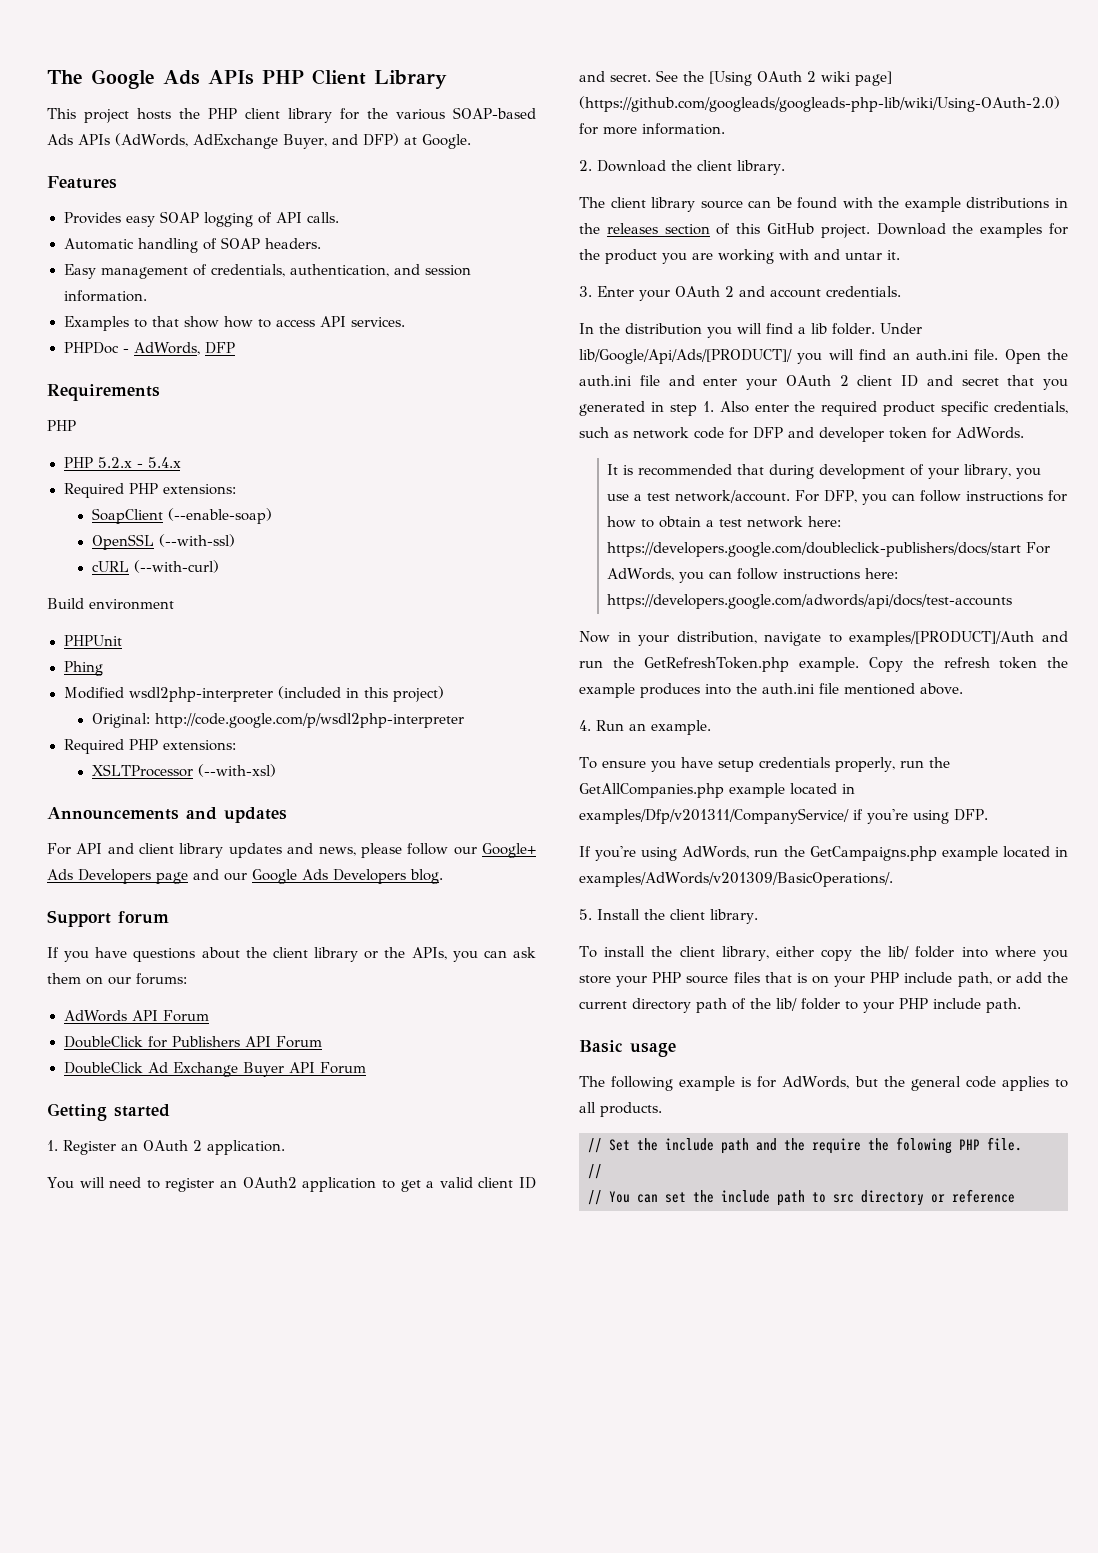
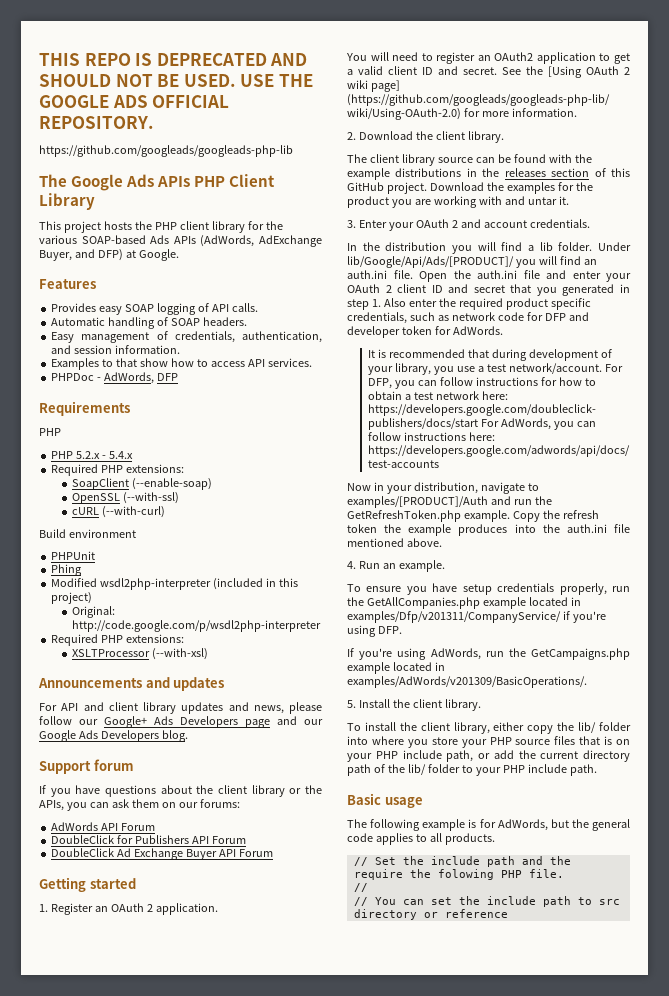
+ THIS REPO IS DEPRECATED AND SHOULD NOT BE USED. USE THE GOOGLE ADS OFFICIAL REPOSITORY.
+ https://github.com/googleads/googleads-php-lib

